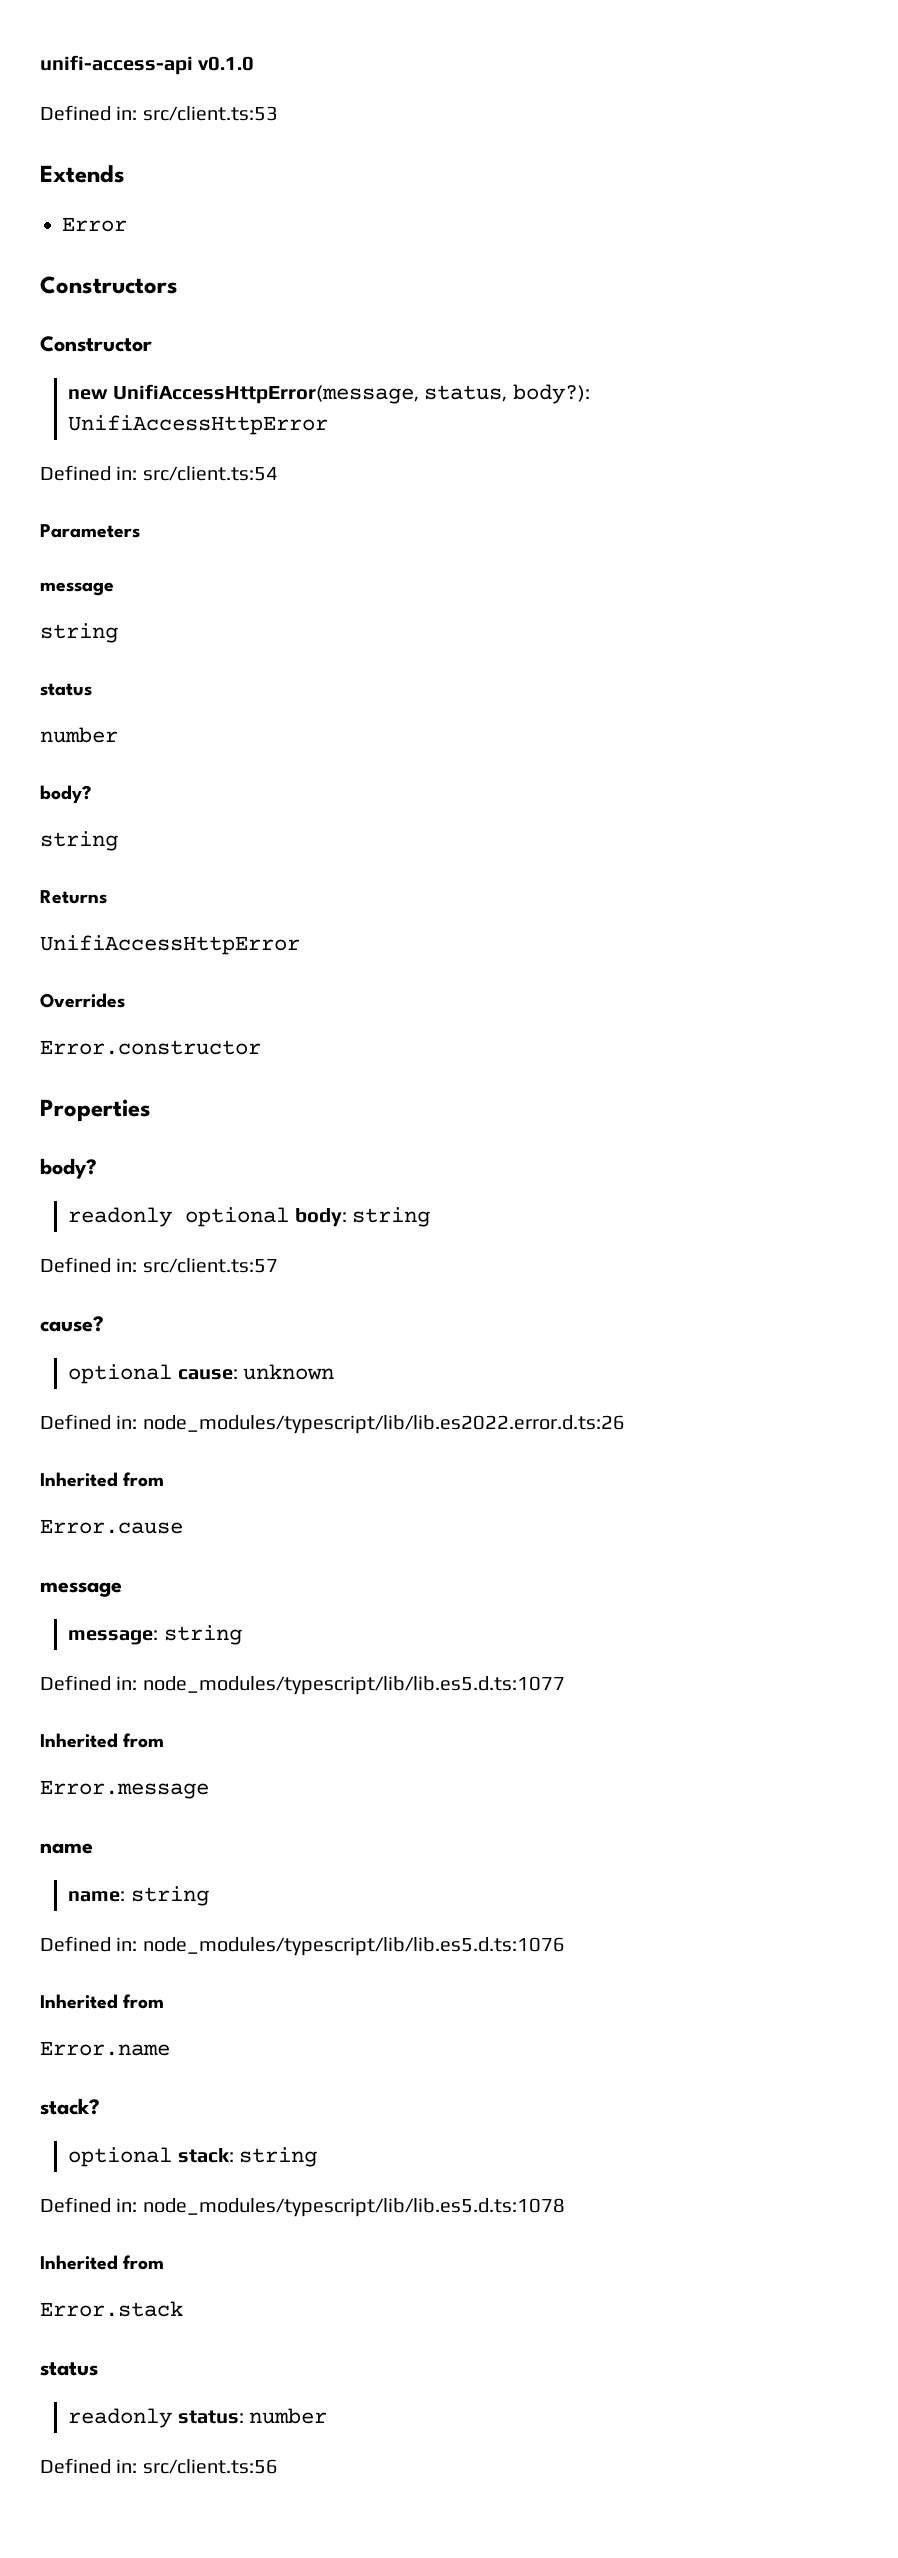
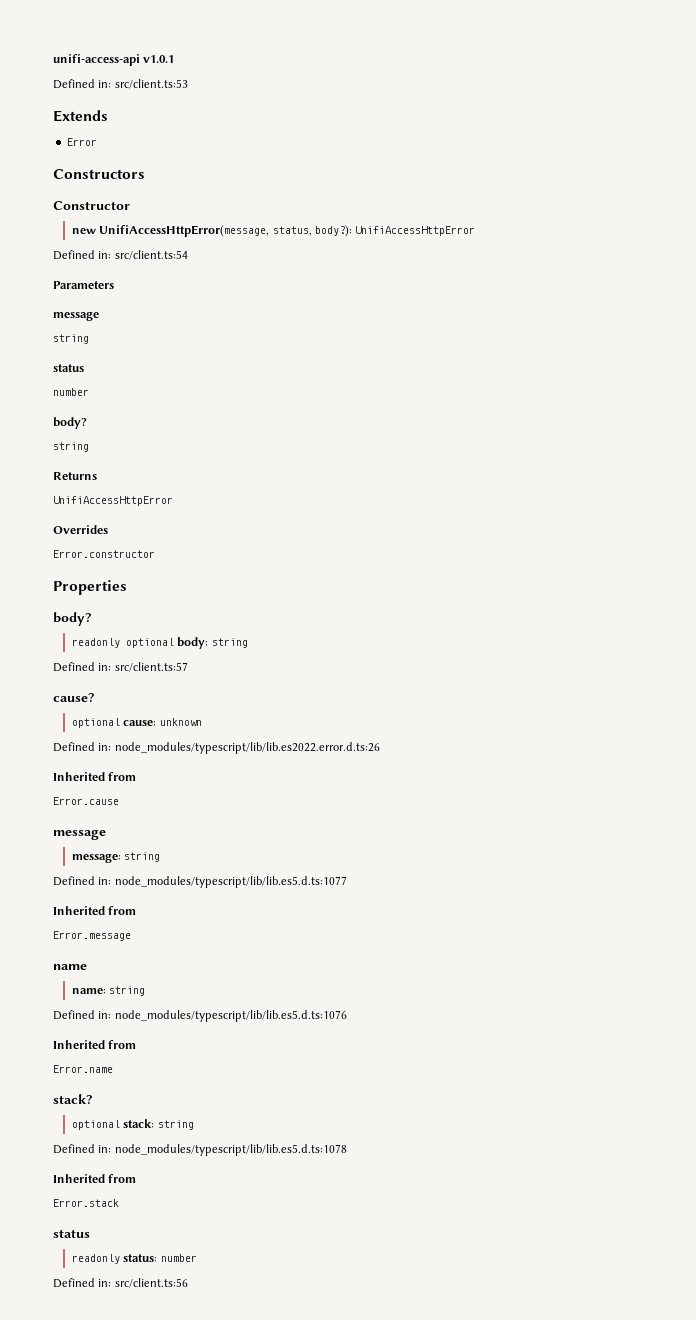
- unifi-access-api v0.1.0
+ unifi-access-api v1.0.1

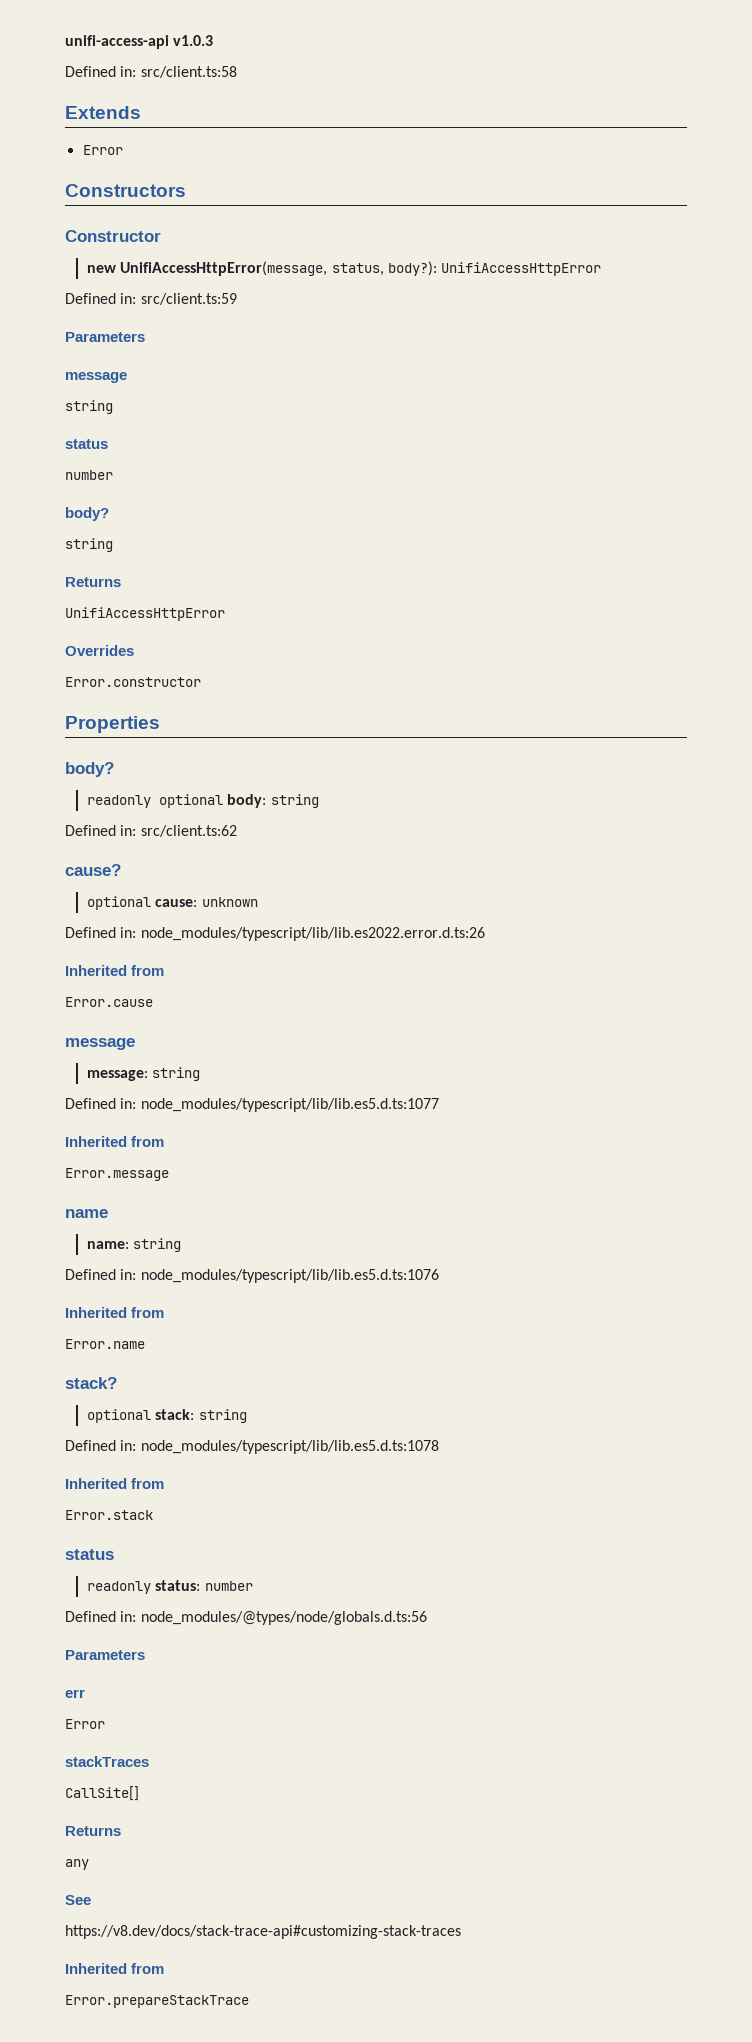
- unifi-access-api v1.0.1
- Defined in: src/client.ts:53
+ unifi-access-api v1.0.3
+ Defined in: src/client.ts:58
- Defined in: src/client.ts:54
+ Defined in: src/client.ts:59
- Defined in: src/client.ts:57
+ Defined in: src/client.ts:62
- Defined in: src/client.ts:56
+ Defined in: node_modules/@types/node/globals.d.ts:56
+ Parameters
+ err
+ Error
+ stackTraces
+ CallSite[]
+ Returns
+ any
+ See
+ https://v8.dev/docs/stack-trace-api#customizing-stack-traces
+ Inherited from
+ Error.prepareStackTrace

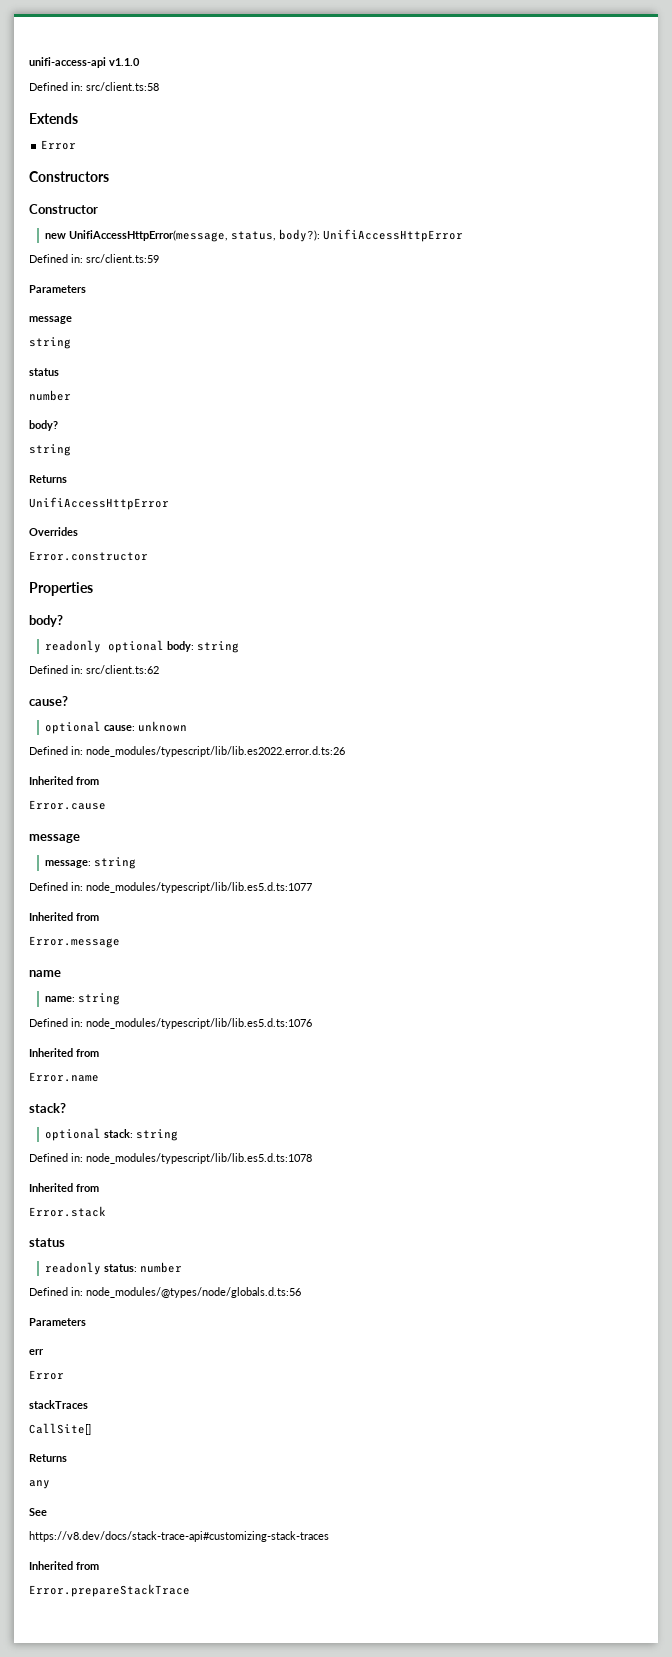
- unifi-access-api v1.0.3
+ unifi-access-api v1.1.0

